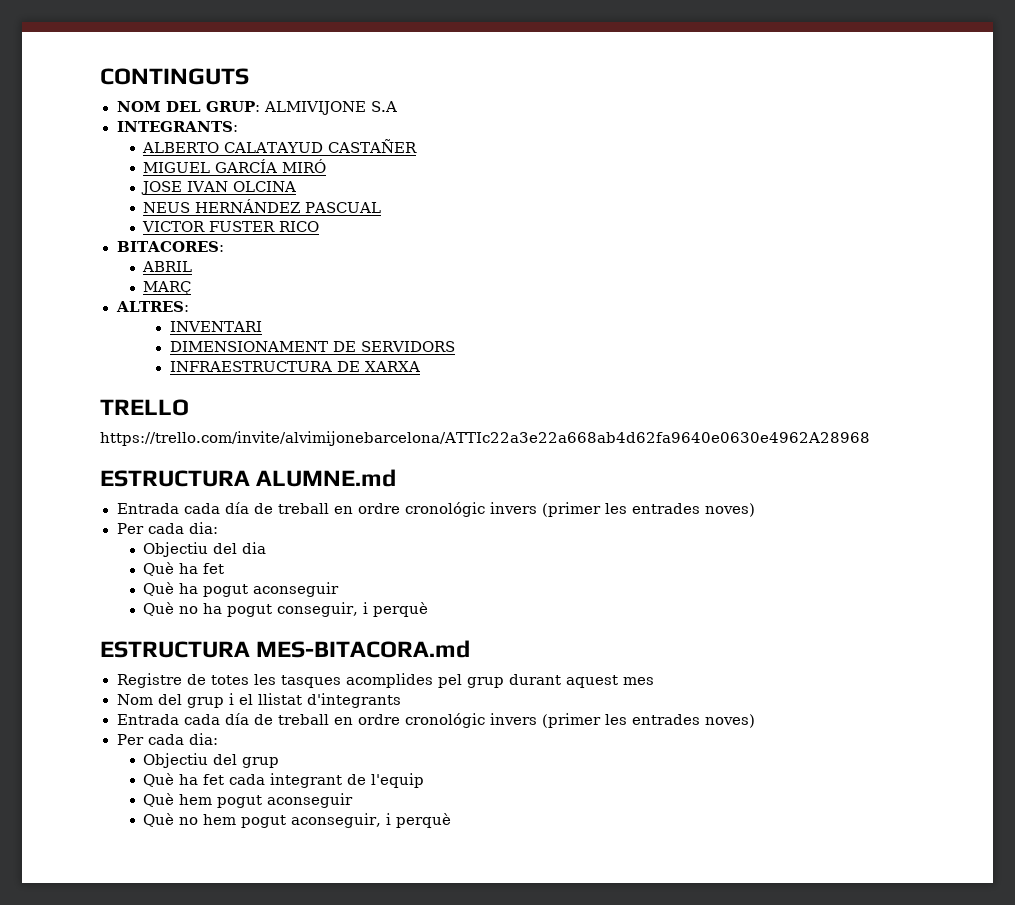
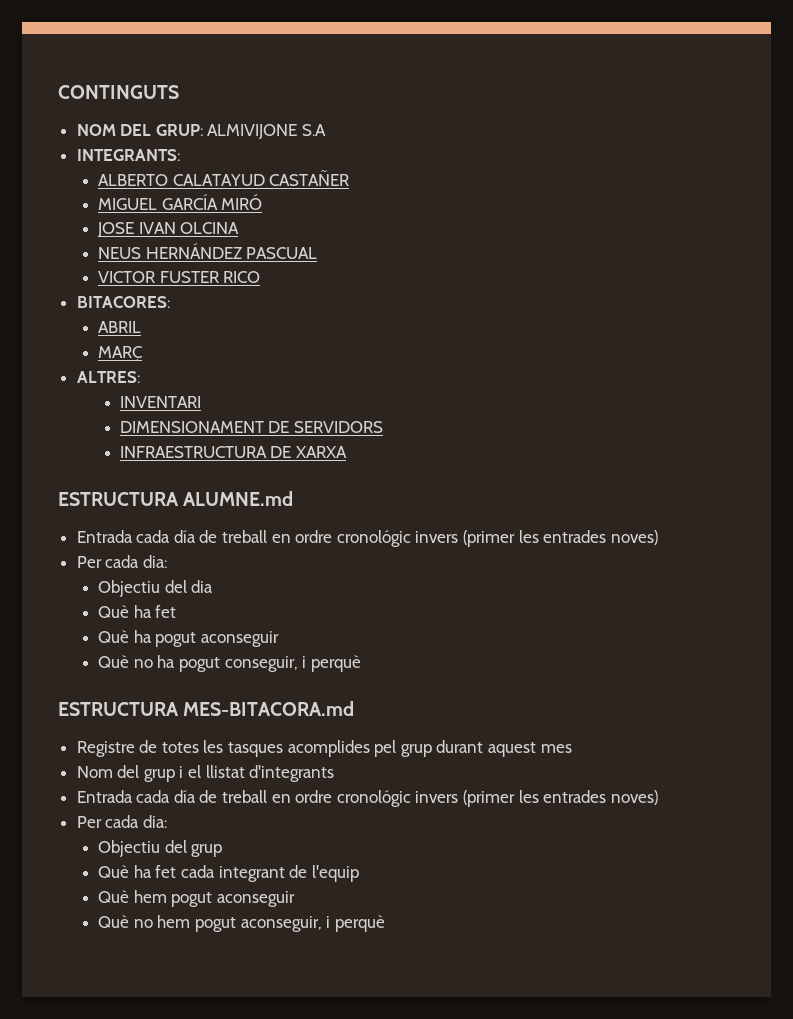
- TRELLO
- https://trello.com/invite/alvimijonebarcelona/ATTIc22a3e22a668ab4d62fa9640e0630e4962A28968

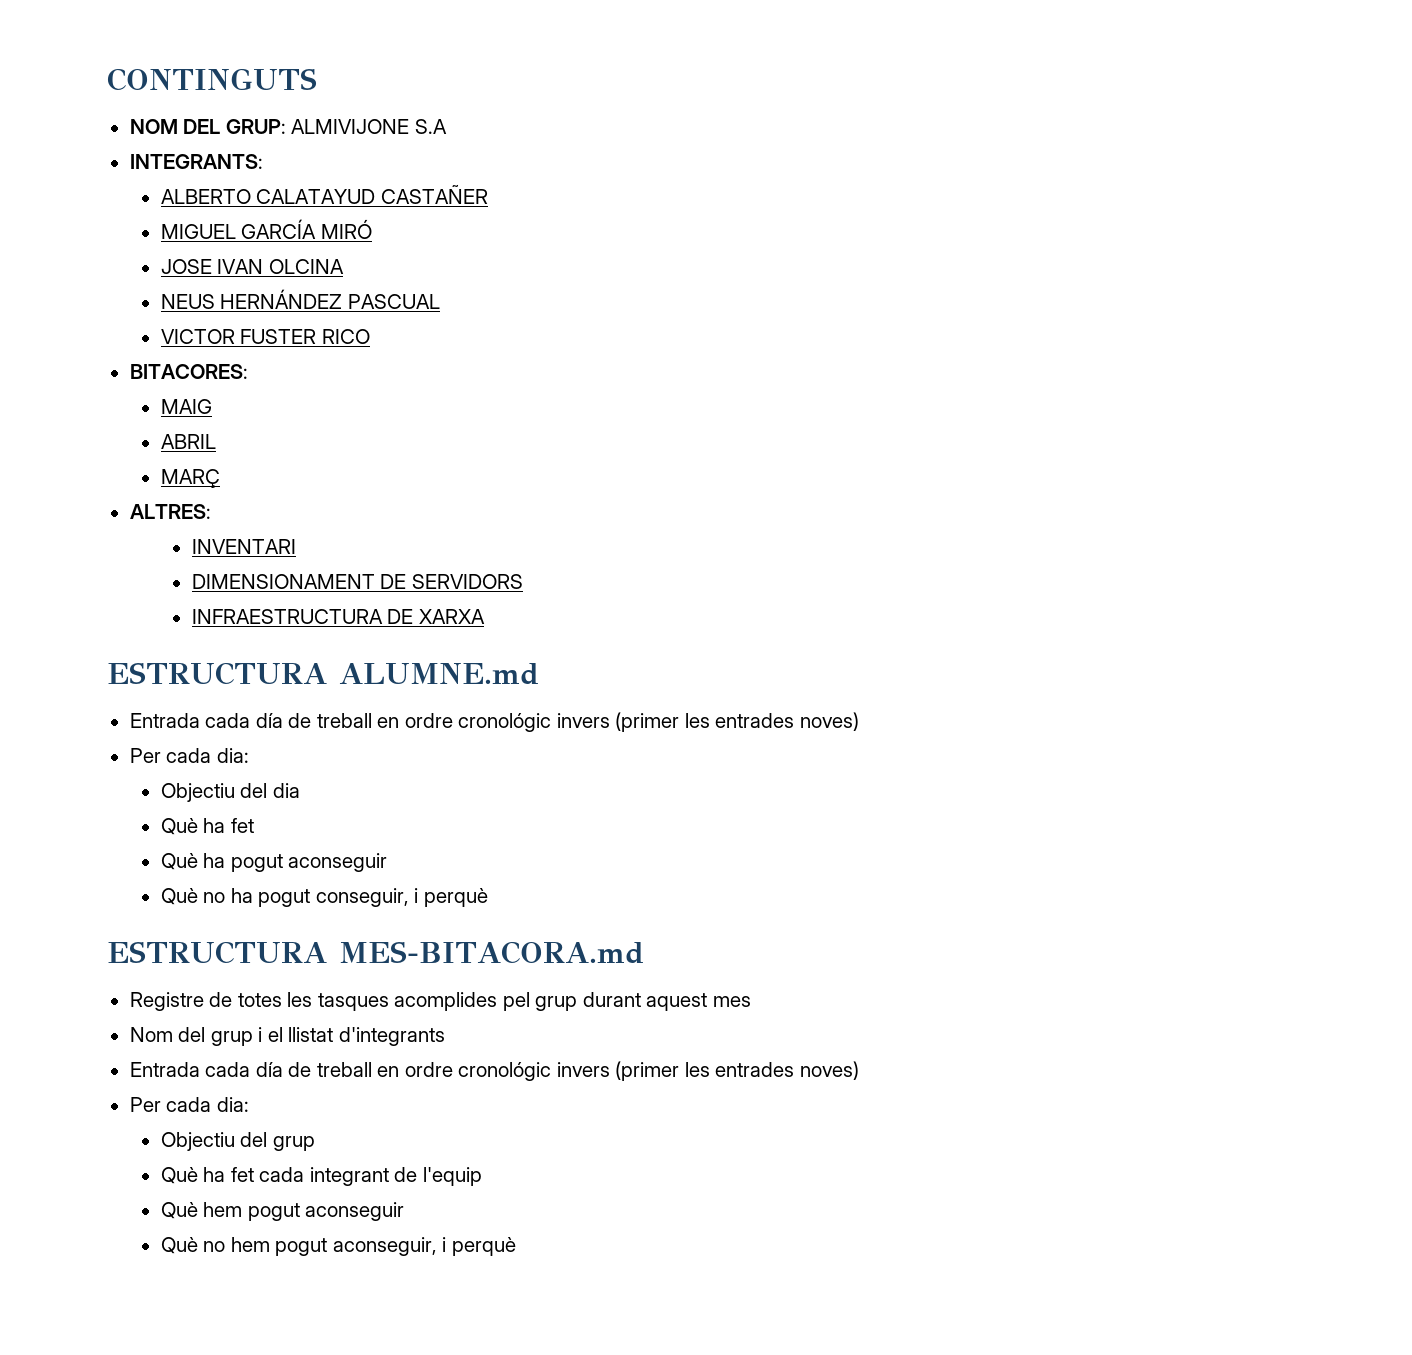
+ MAIG

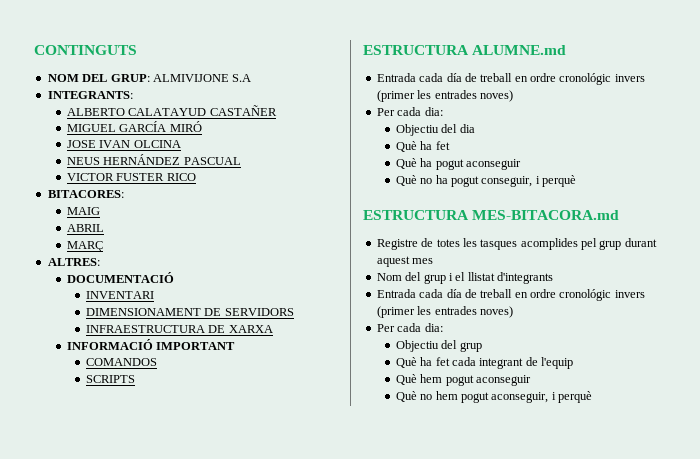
+ DOCUMENTACIÓ
+ INFORMACIÓ IMPORTANT
+ COMANDOS
+ SCRIPTS

